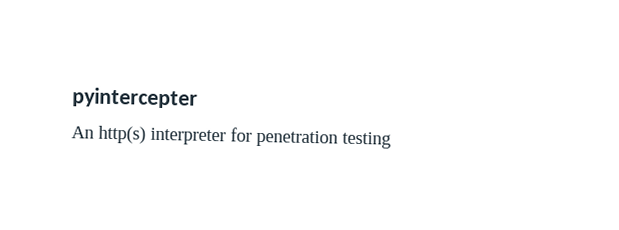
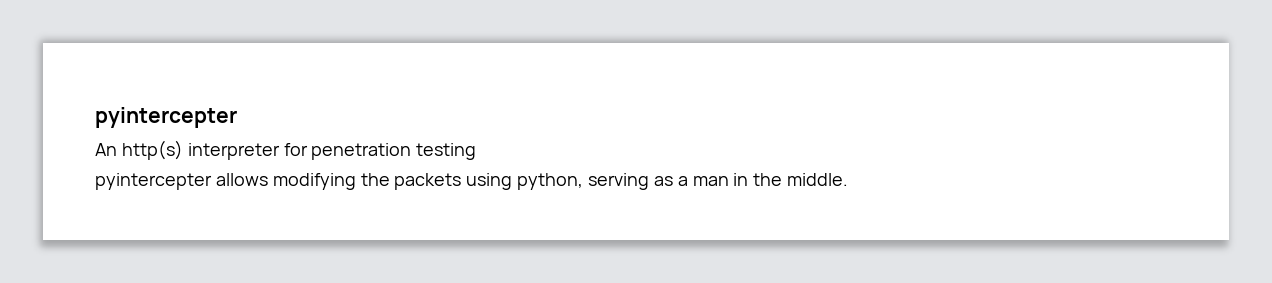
+ pyintercepter allows modifying the packets using python, serving as a man in the middle.

